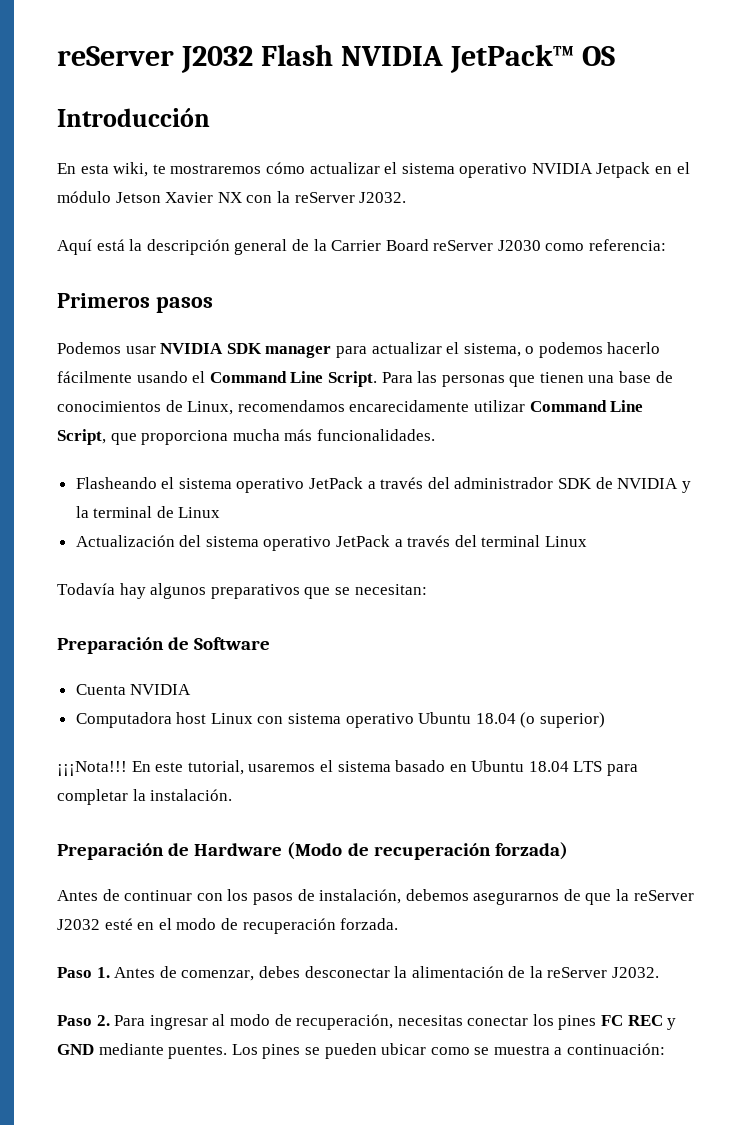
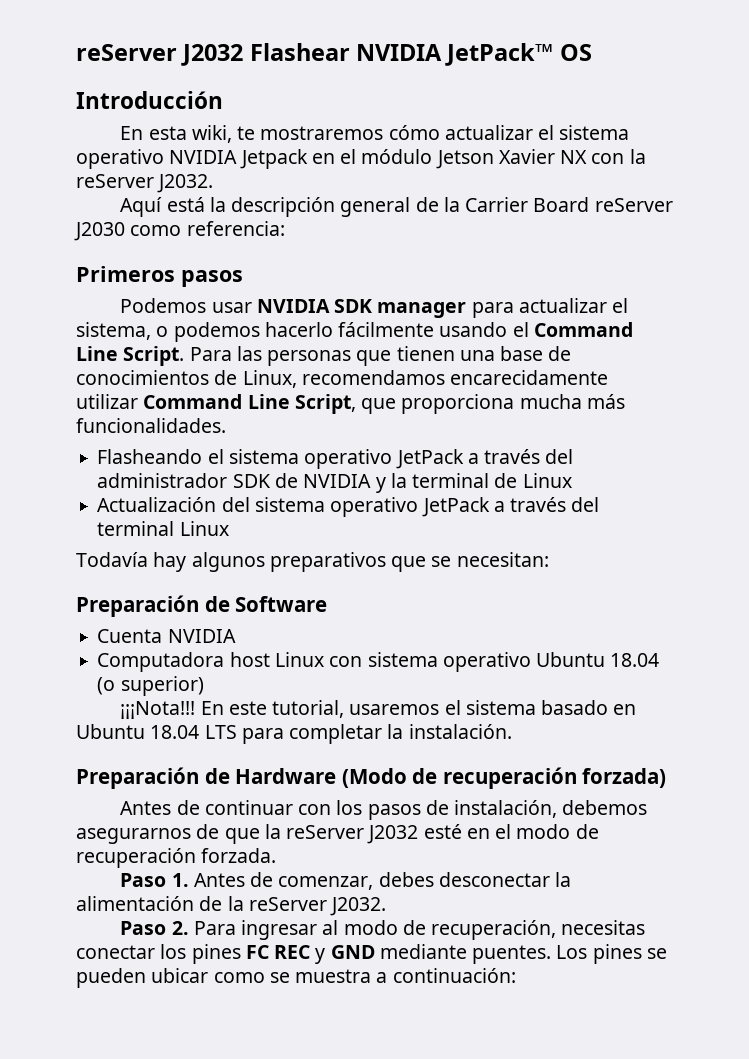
- reServer J2032 Flash NVIDIA JetPack™ OS
+ reServer J2032 Flashear NVIDIA JetPack™ OS

